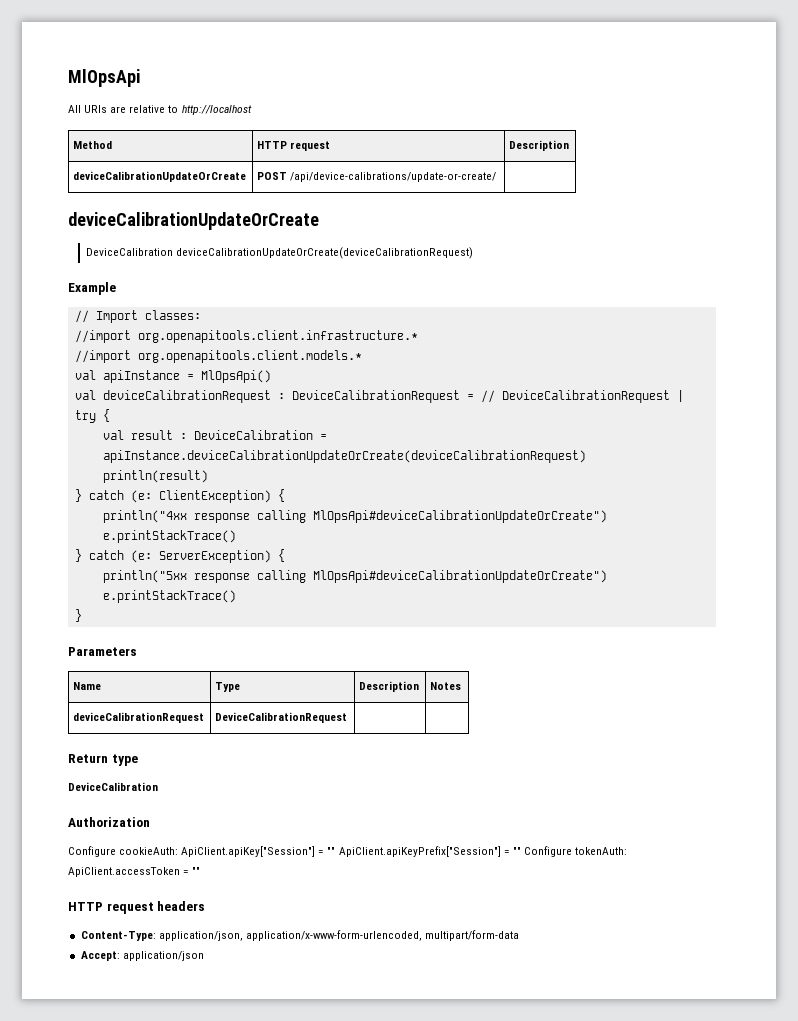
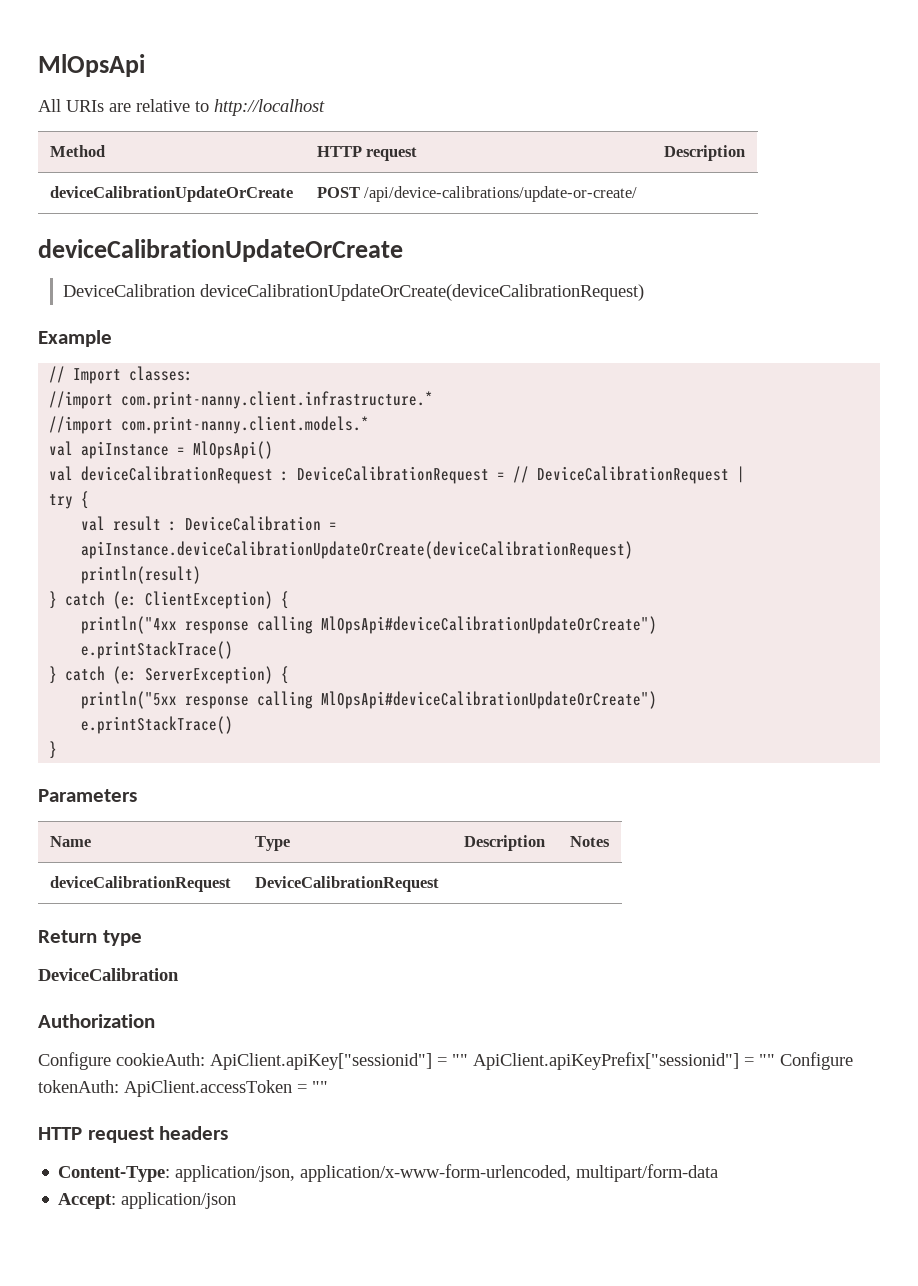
- //import org.openapitools.client.infrastructure.*
- //import org.openapitools.client.models.*
+ //import com.print-nanny.client.infrastructure.*
+ //import com.print-nanny.client.models.*
- Configure cookieAuth: ApiClient.apiKey["Session"] = "" ApiClient.apiKeyPrefix["Session"] = "" Configure tokenAuth: ApiClient.accessToken = ""
+ Configure cookieAuth: ApiClient.apiKey["sessionid"] = "" ApiClient.apiKeyPrefix["sessionid"] = "" Configure tokenAuth: ApiClient.accessToken = ""

